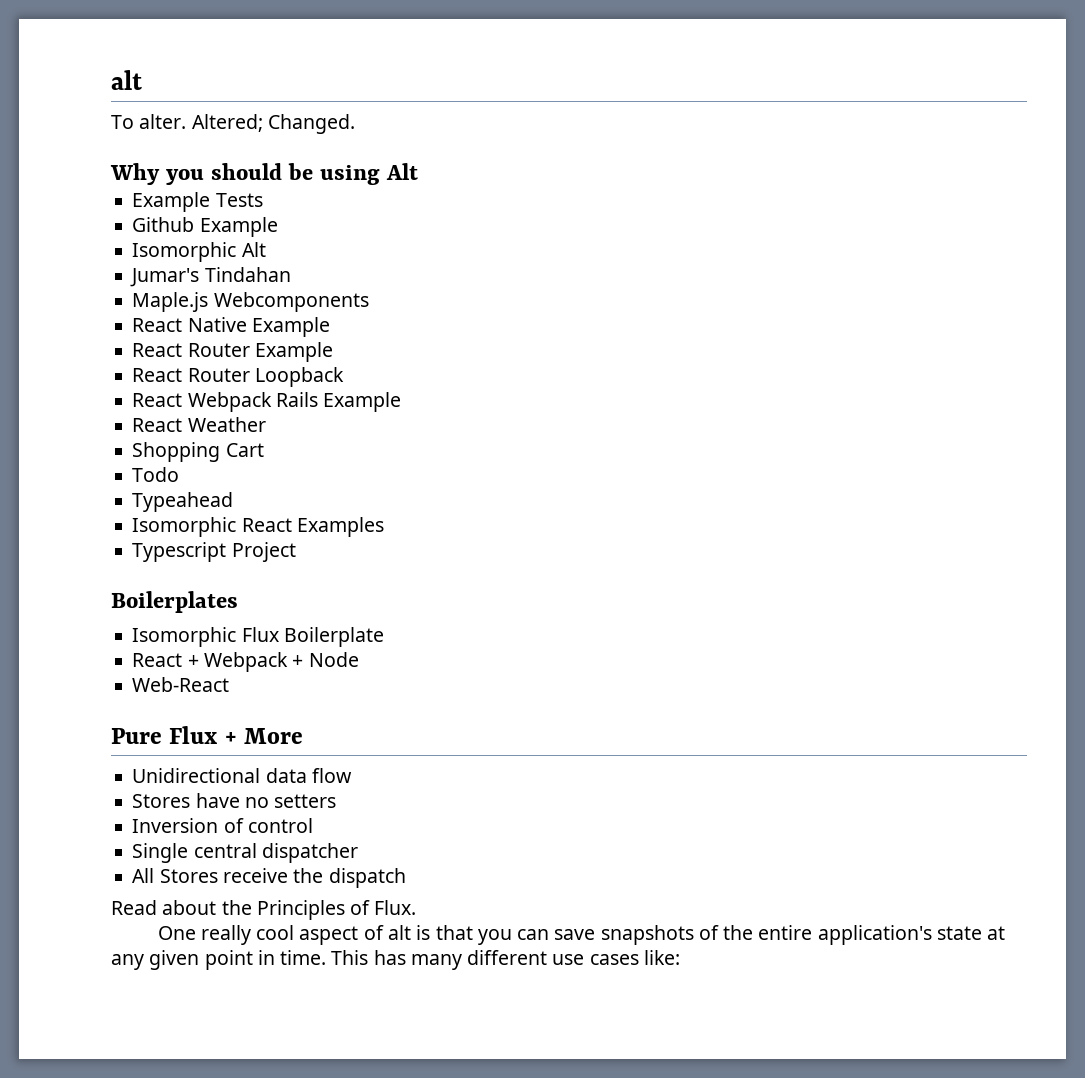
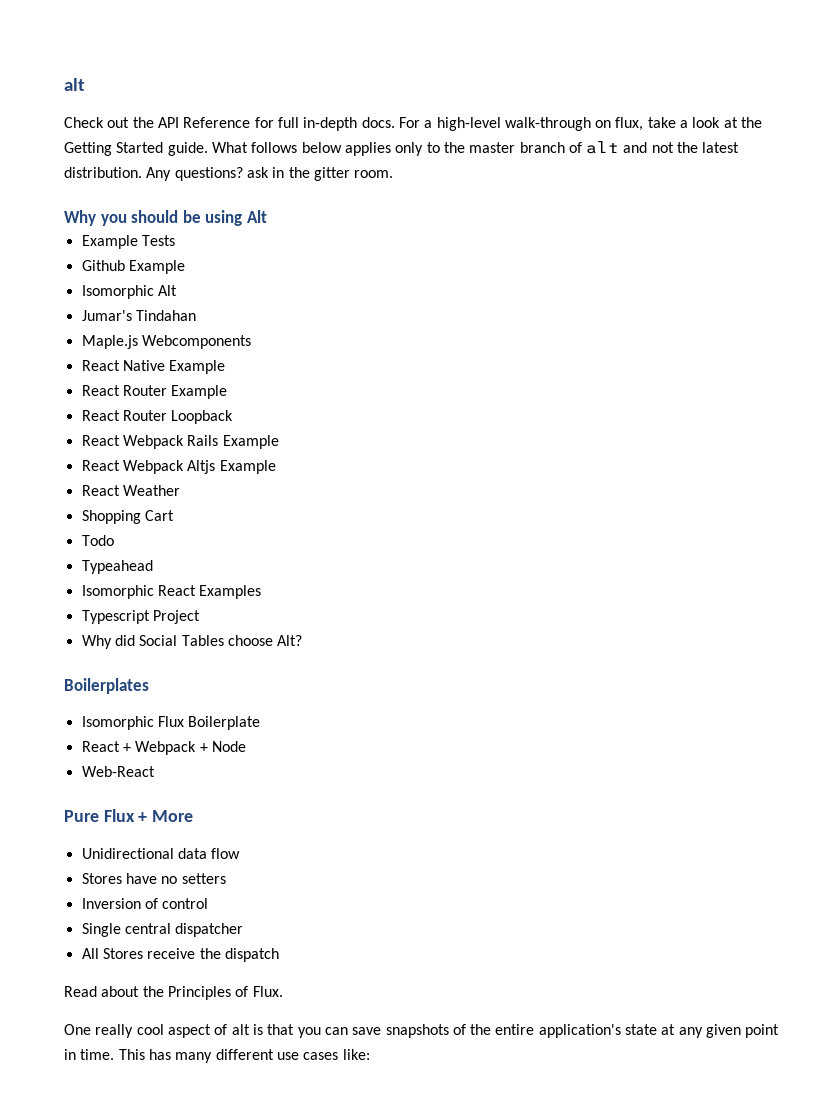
- To alter. Altered; Changed.
+ Check out the API Reference for full in-depth docs. For a high-level walk-through on flux, take a look at the Getting Started guide. What follows below applies only to the master branch of alt and not the latest distribution. Any questions? ask in the gitter room.
+ React Webpack Altjs Example
+ Why did Social Tables choose Alt?

